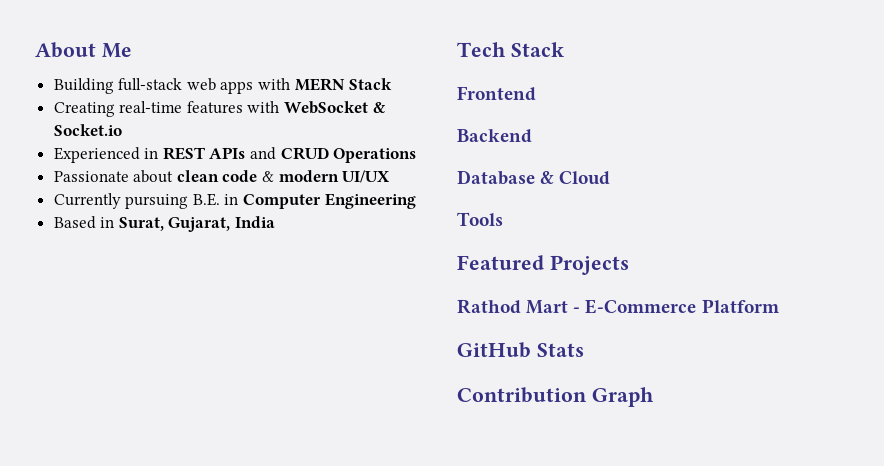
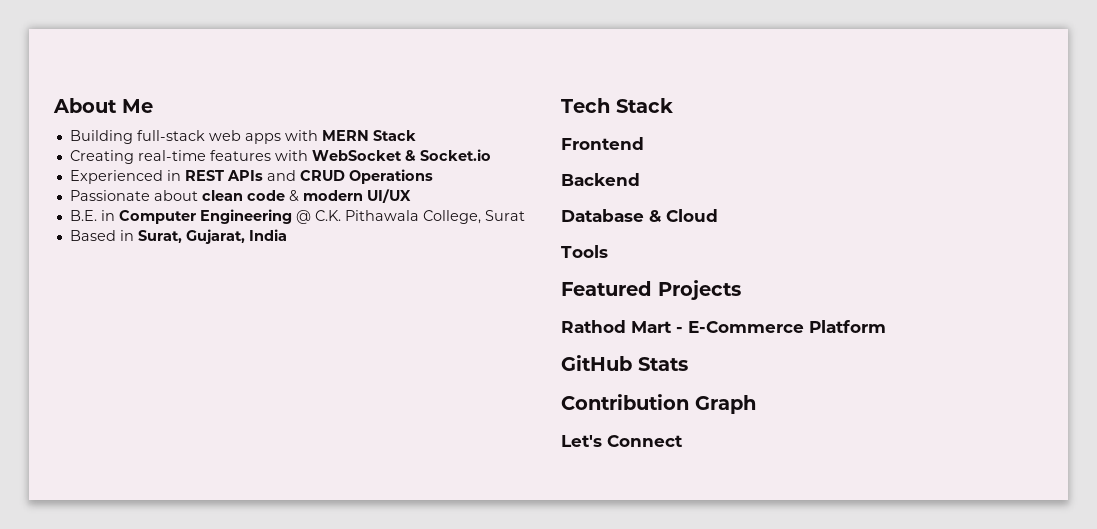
- Currently pursuing B.E. in Computer Engineering
+ B.E. in Computer Engineering @ C.K. Pithawala College, Surat
+ Let's Connect

